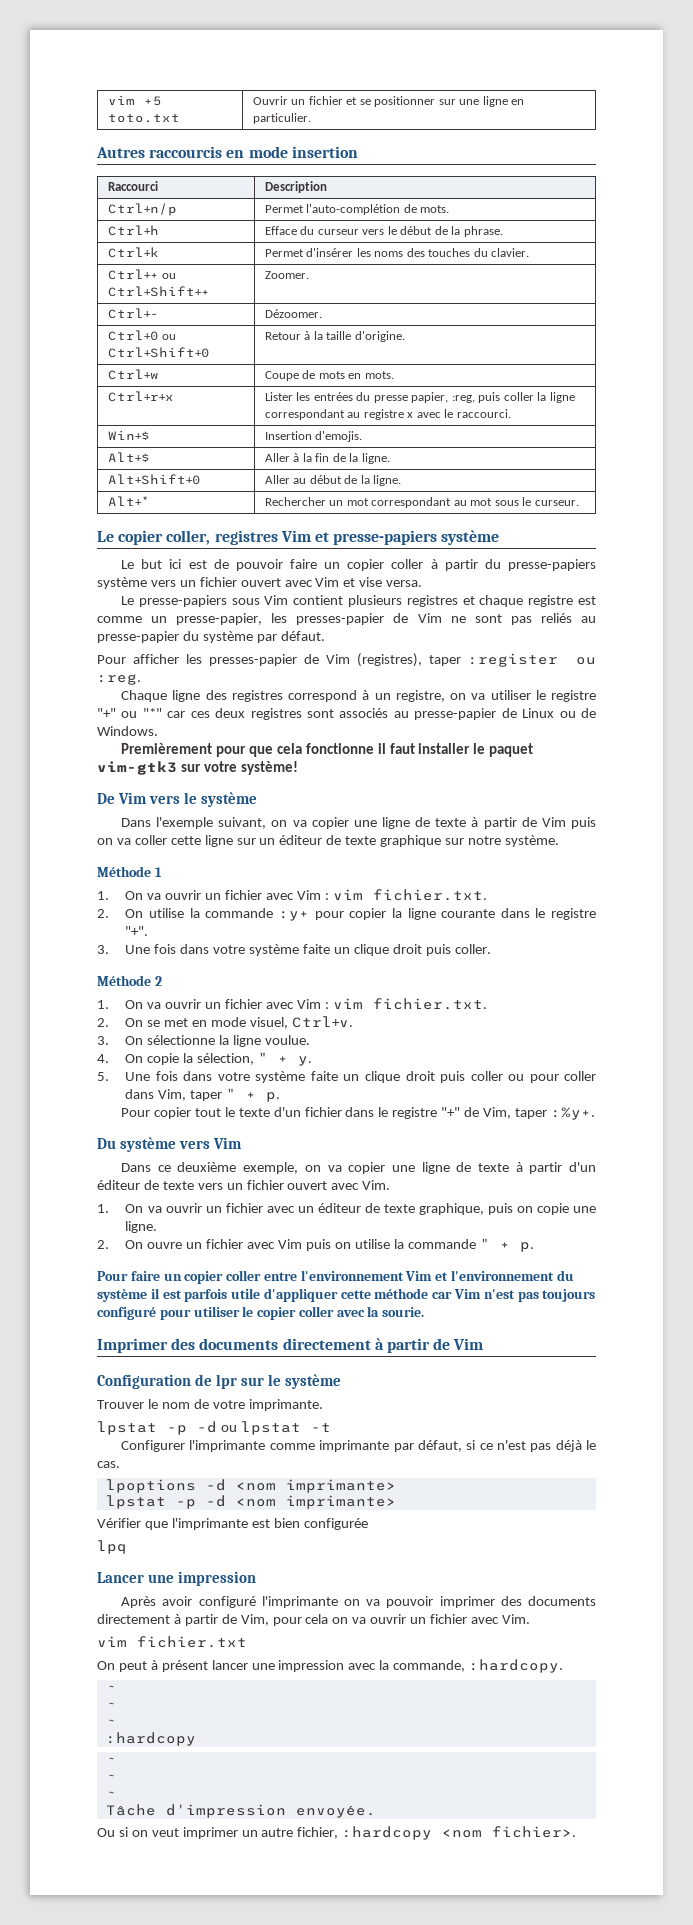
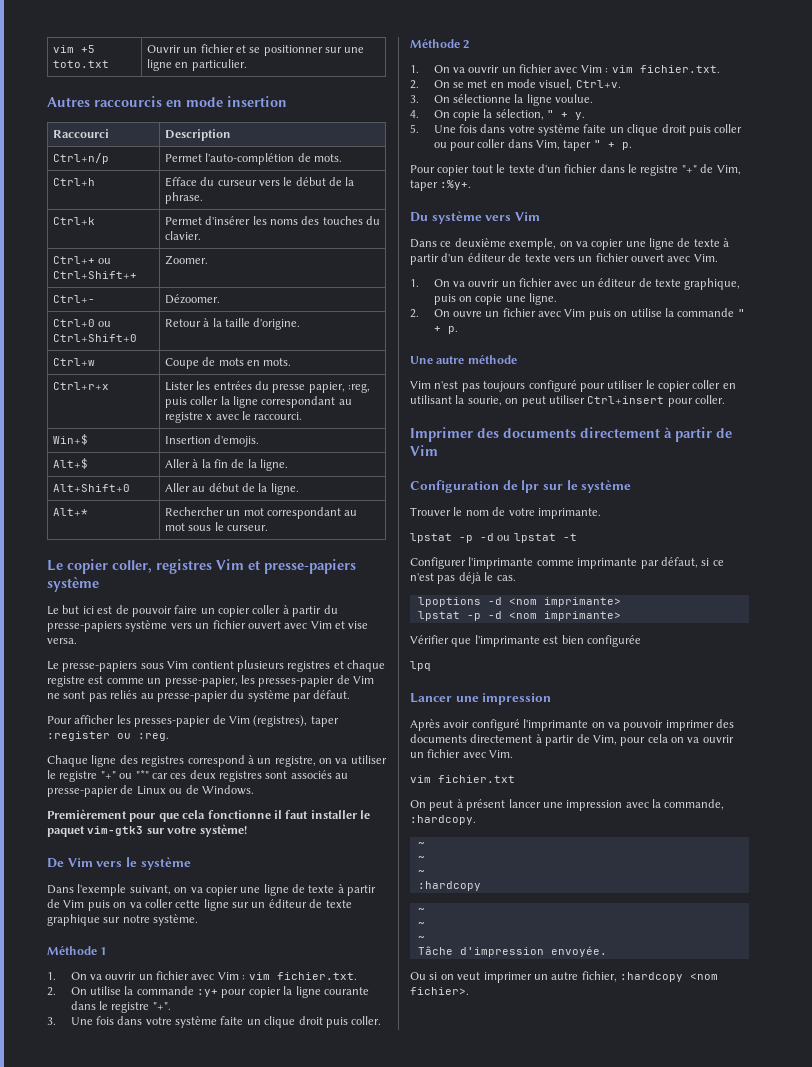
- Pour faire un copier coller entre l'environnement Vim et l'environnement du système il est parfois utile d'appliquer cette méthode car Vim n'est pas toujours configuré pour utiliser le copier coller avec la sourie.
+ Une autre méthode
+ Vim n'est pas toujours configuré pour utiliser le copier coller en utilisant la sourie, on peut utiliser Ctrl+insert pour coller.

